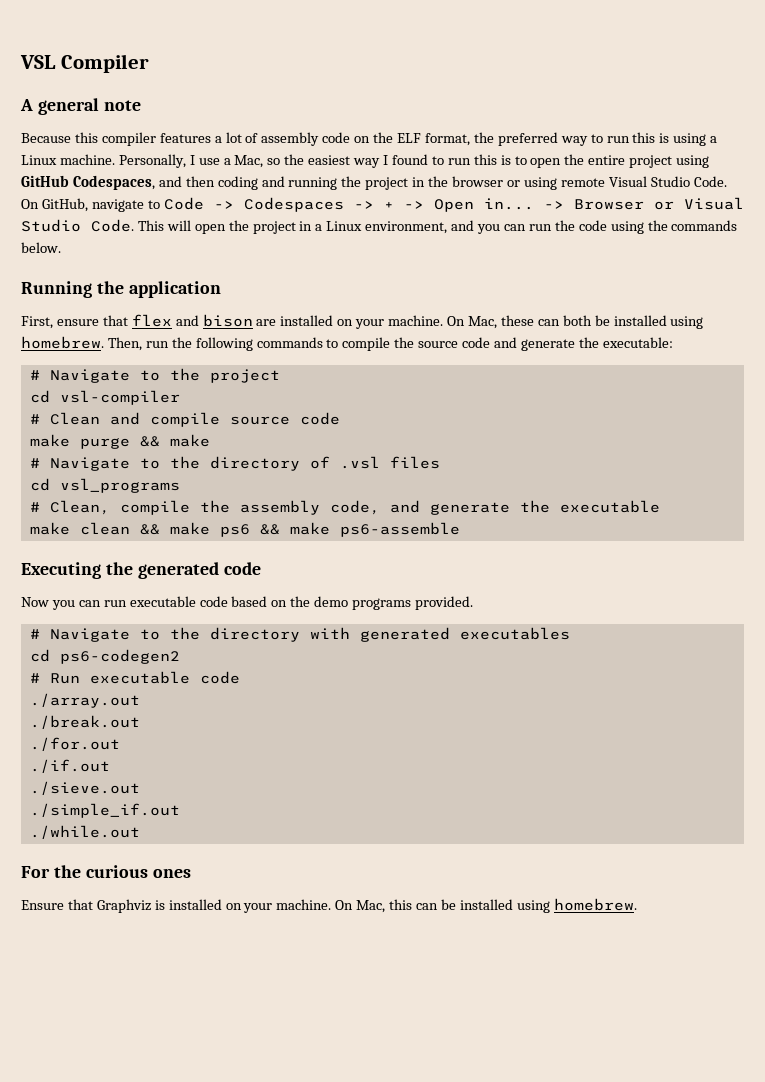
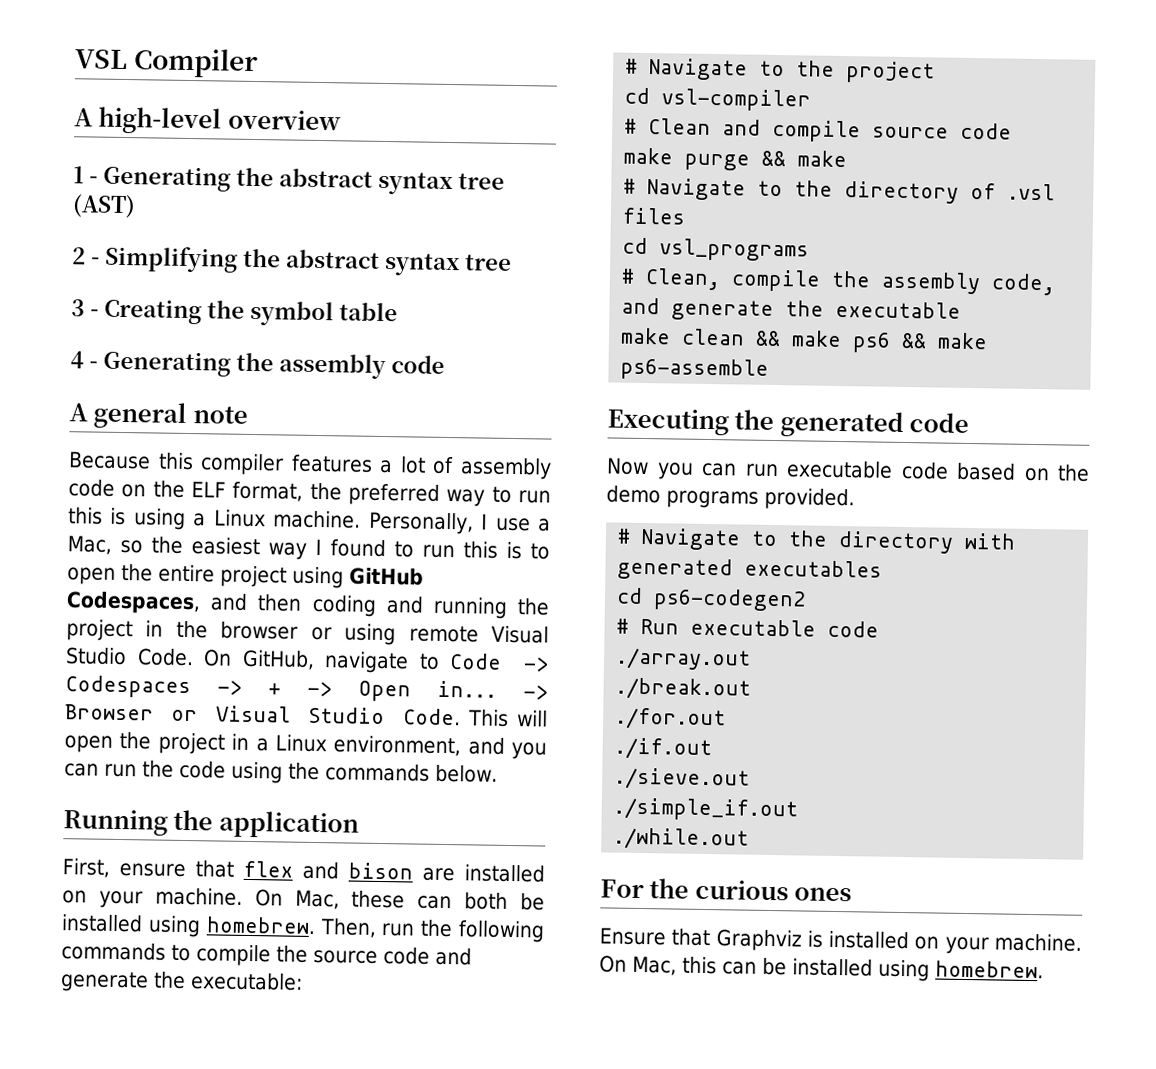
+ A high-level overview
+ 1 - Generating the abstract syntax tree (AST)
+ 2 - Simplifying the abstract syntax tree
+ 3 - Creating the symbol table
+ 4 - Generating the assembly code

